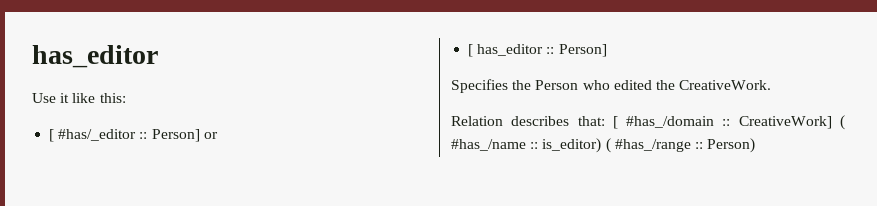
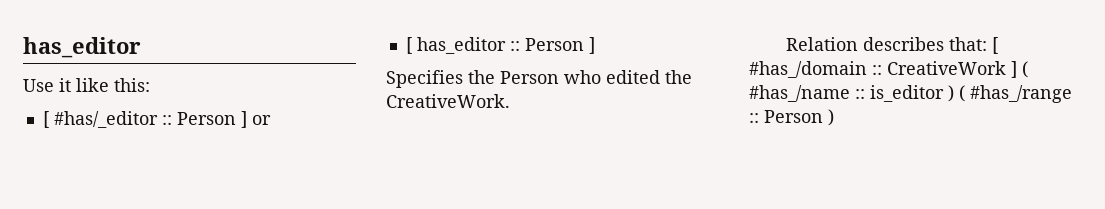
- [ #has/_editor :: Person] or
+ [ #has/_editor :: Person ] or
- [ has_editor :: Person]
+ [ has_editor :: Person ]
- Relation describes that: [ #has_/domain :: CreativeWork] ( #has_/name :: is_editor) ( #has_/range :: Person)
+ Relation describes that: [ #has_/domain :: CreativeWork ] ( #has_/name :: is_editor ) ( #has_/range :: Person )

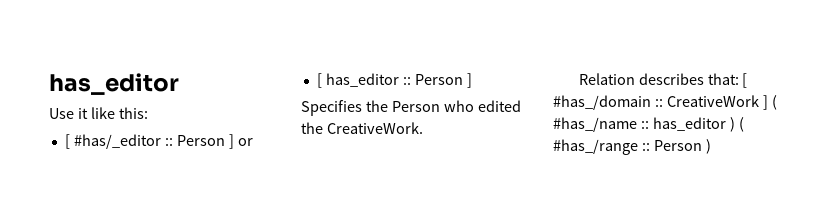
- Relation describes that: [ #has_/domain :: CreativeWork ] ( #has_/name :: is_editor ) ( #has_/range :: Person )
+ Relation describes that: [ #has_/domain :: CreativeWork ] ( #has_/name :: has_editor ) ( #has_/range :: Person )

